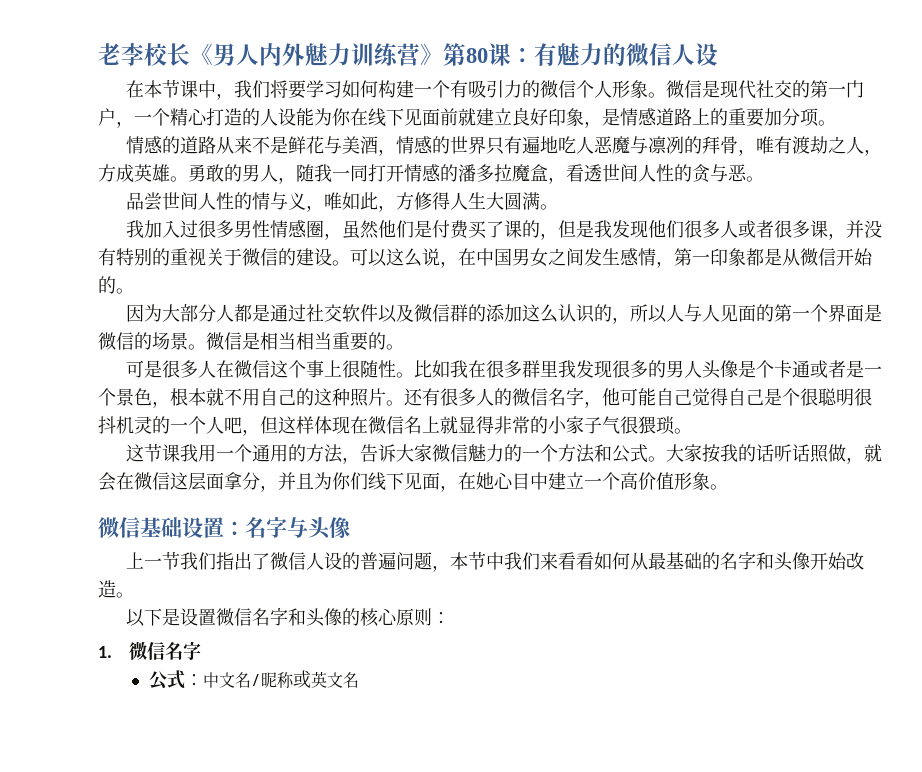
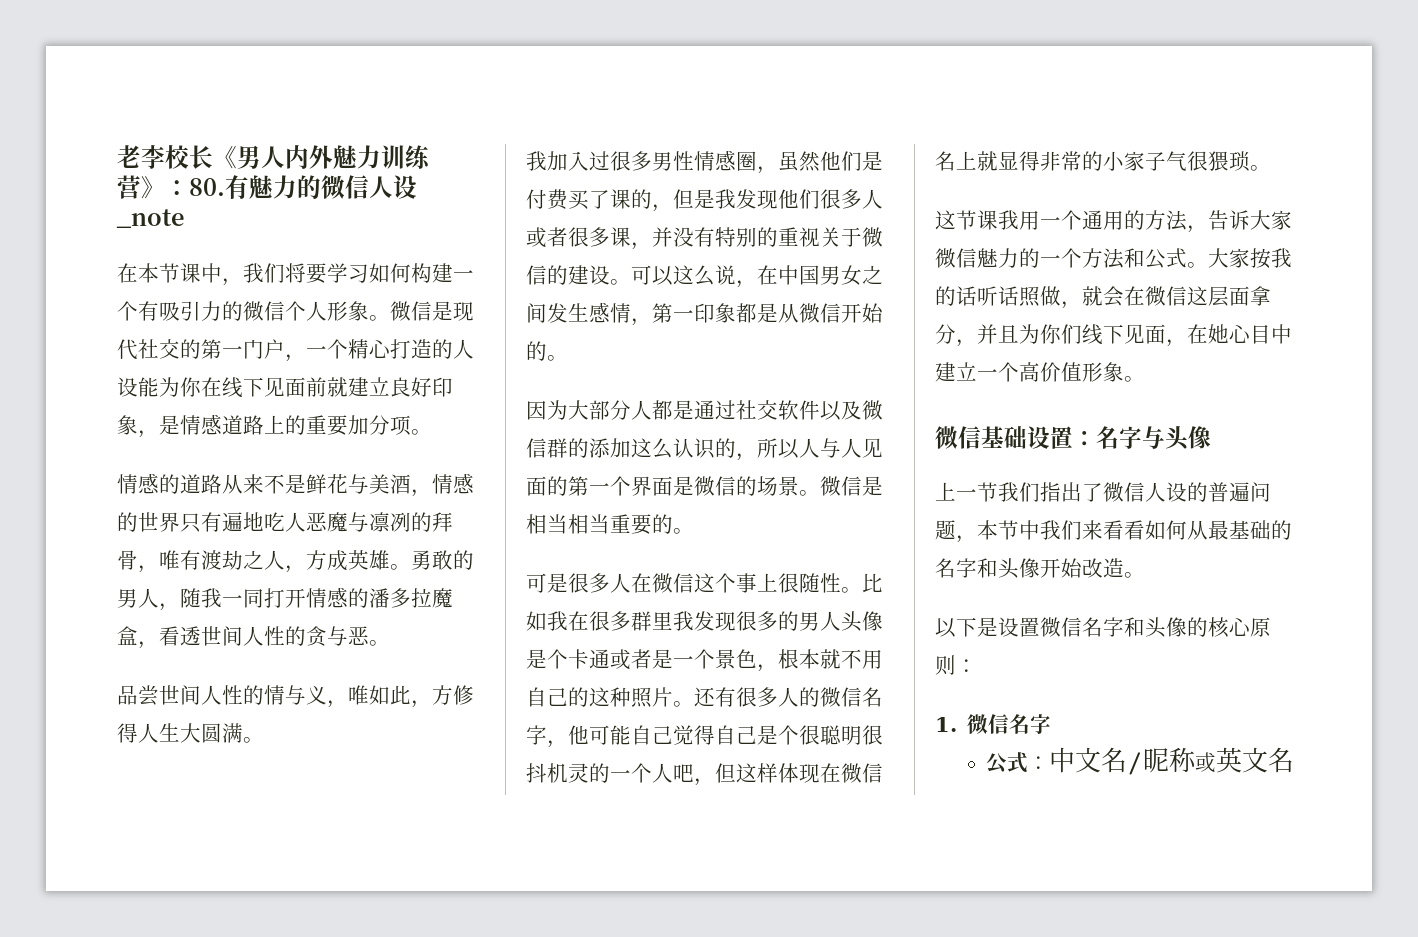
- 老李校长《男人内外魅力训练营》第80课：有魅力的微信人设
+ 老李校长《男人内外魅力训练营》：80.有魅力的微信人设_note

